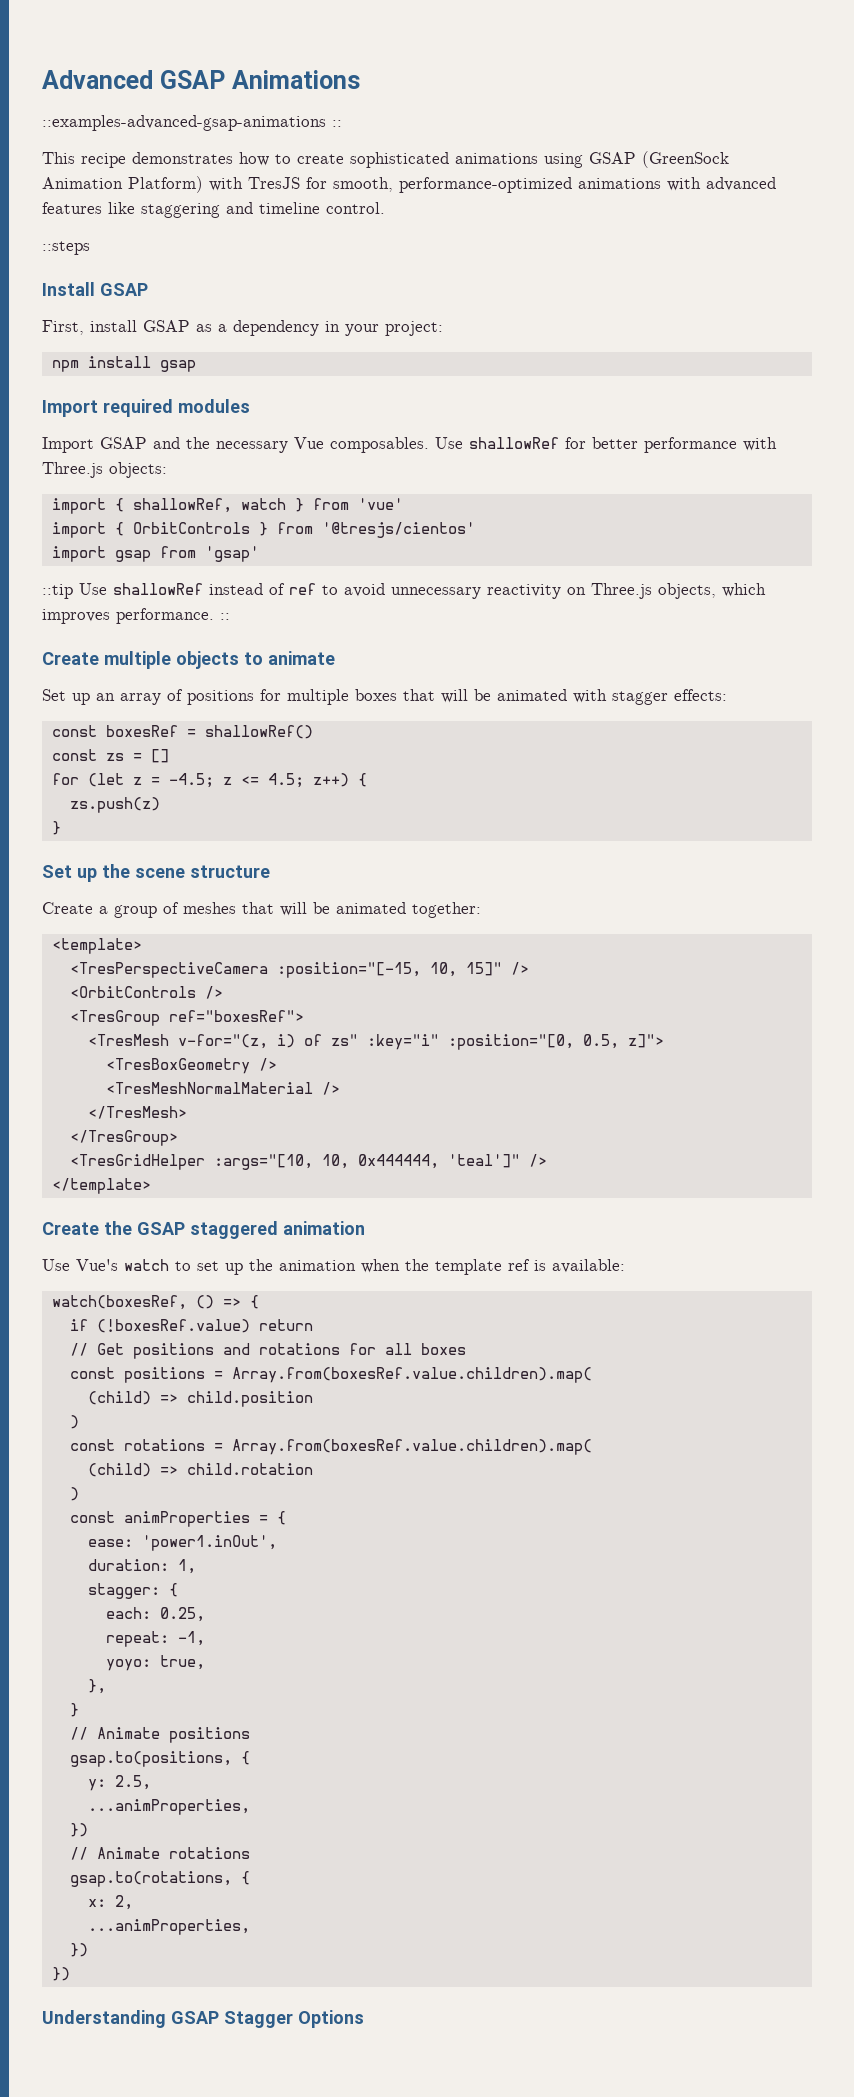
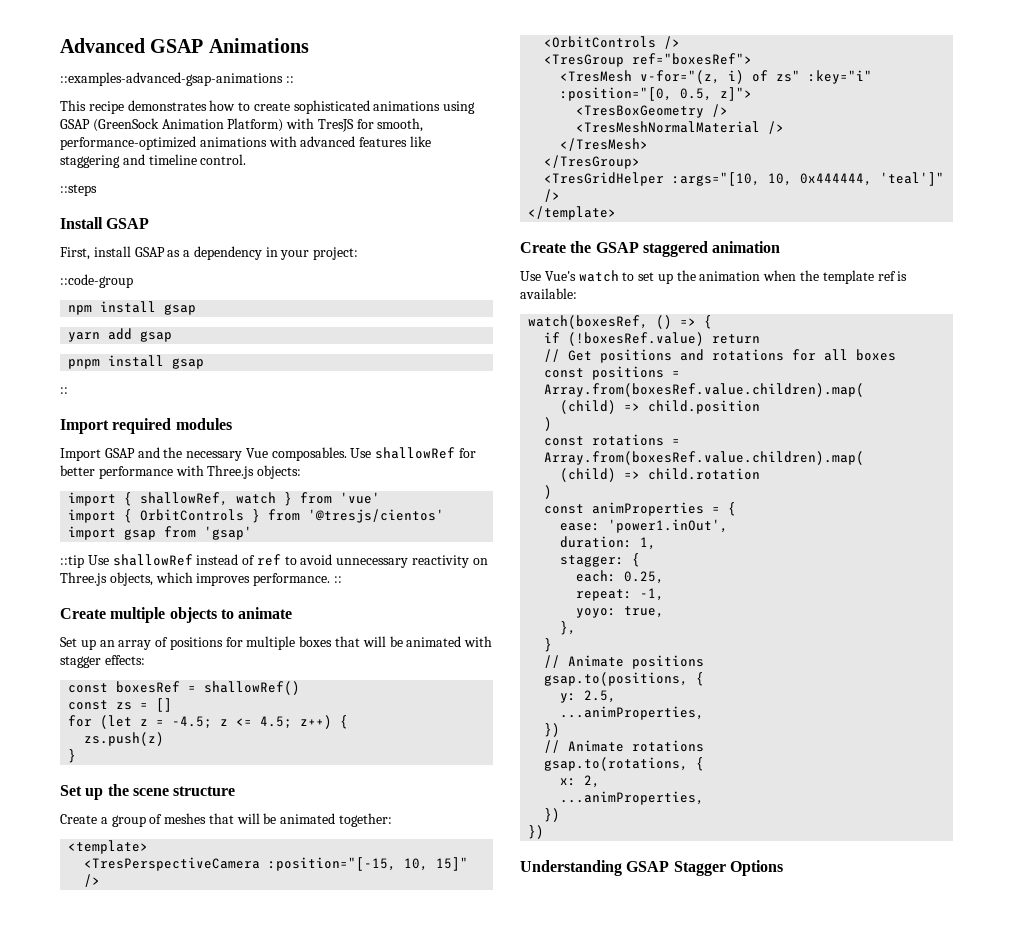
+ ::code-group
+ yarn add gsap
+ pnpm install gsap
+ ::

